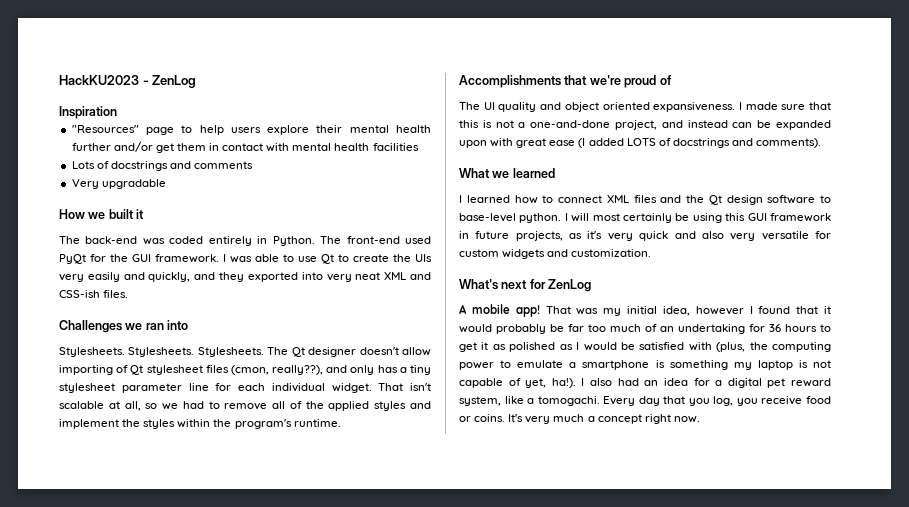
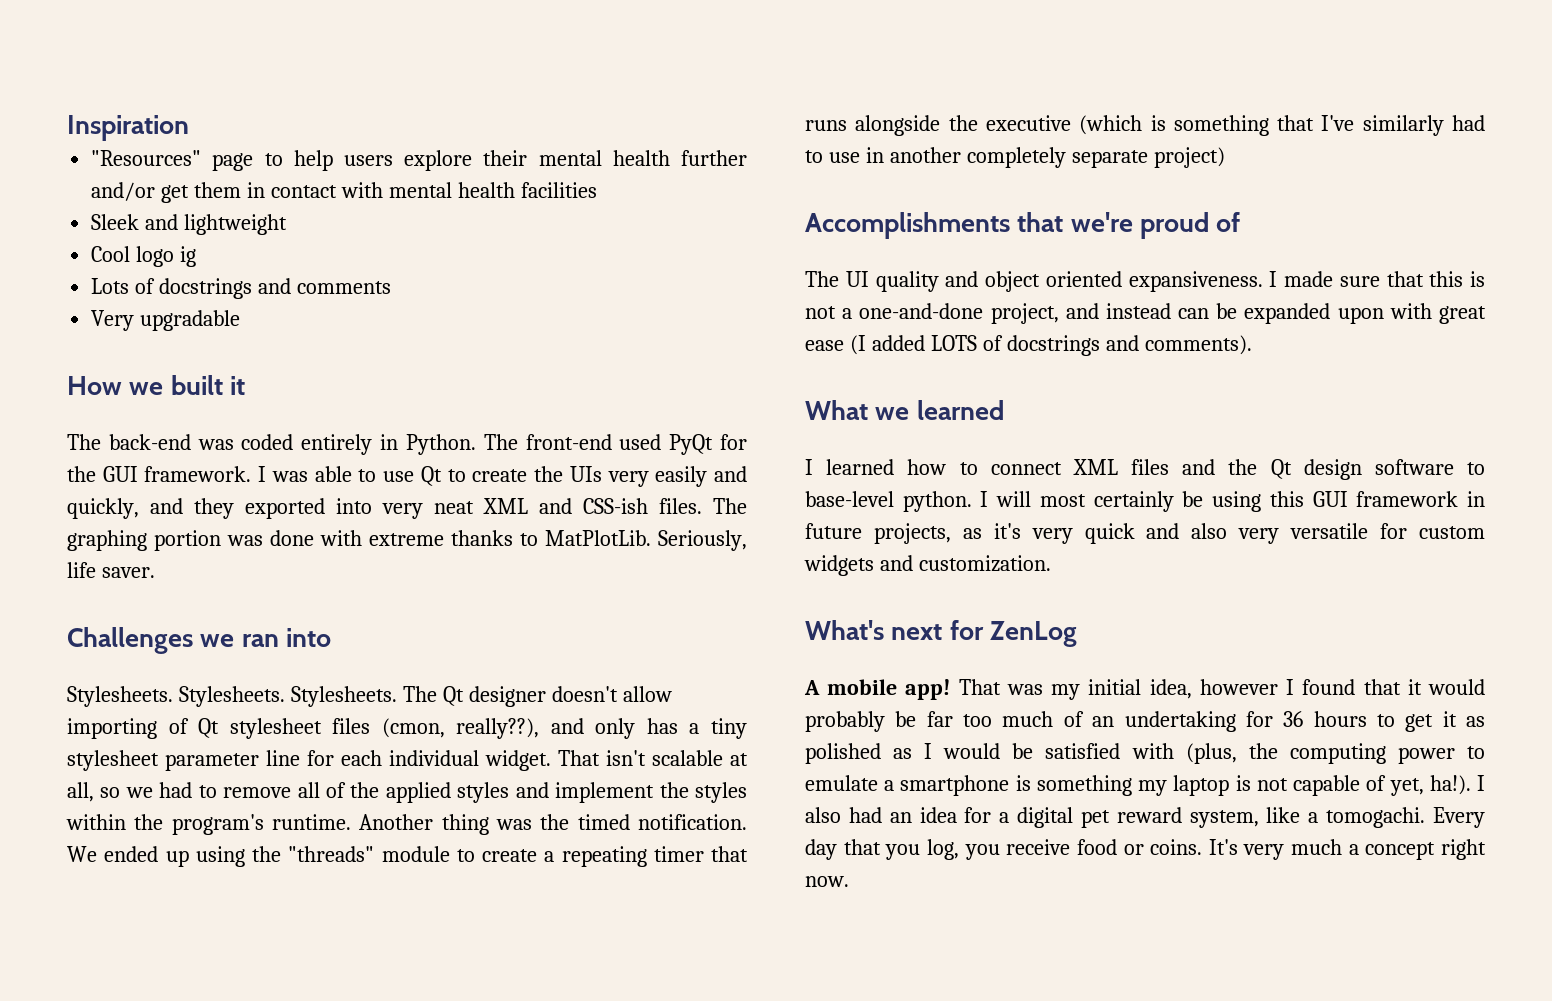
- HackKU2023 - ZenLog
+ Sleek and lightweight
+ Cool logo ig
+ The graphing portion was done with extreme thanks to MatPlotLib. Seriously, life saver.
+ Another thing was the timed notification. We ended up using the "threads" module to create a repeating timer that runs alongside the executive (which is something that I've similarly had to use in another completely separate project)

